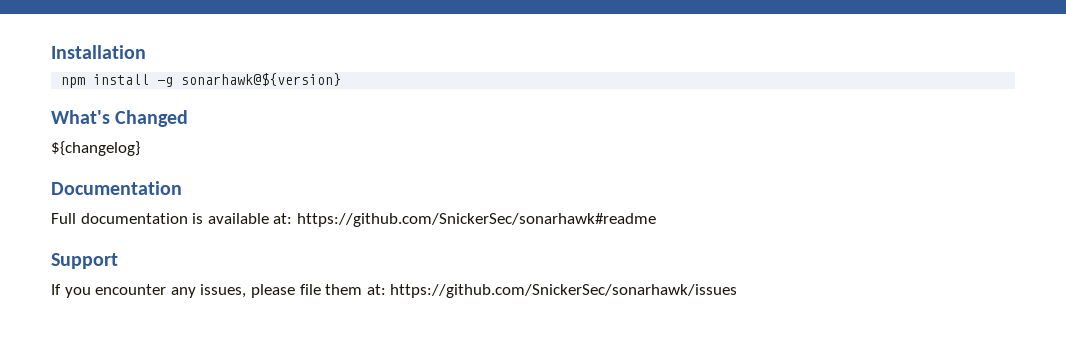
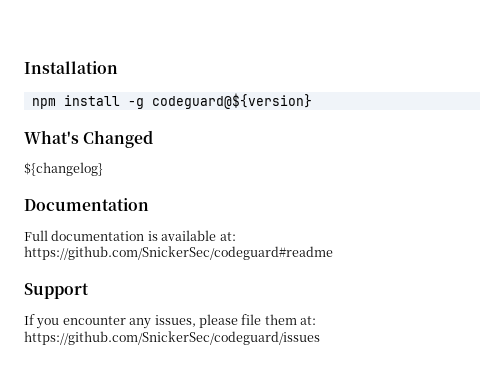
- npm install -g sonarhawk@${version}
+ npm install -g codeguard@${version}
- Full documentation is available at: https://github.com/SnickerSec/sonarhawk#readme
+ Full documentation is available at: https://github.com/SnickerSec/codeguard#readme
- If you encounter any issues, please file them at: https://github.com/SnickerSec/sonarhawk/issues
+ If you encounter any issues, please file them at: https://github.com/SnickerSec/codeguard/issues

